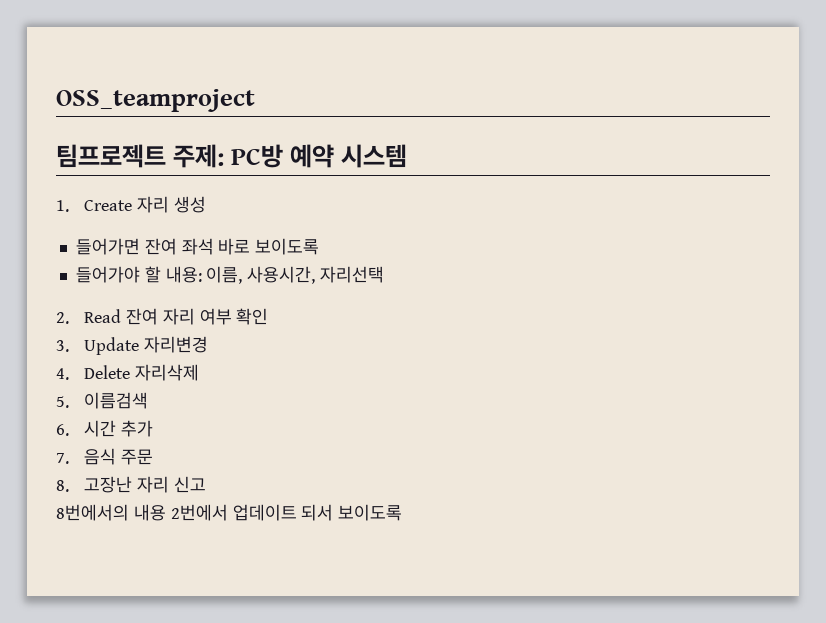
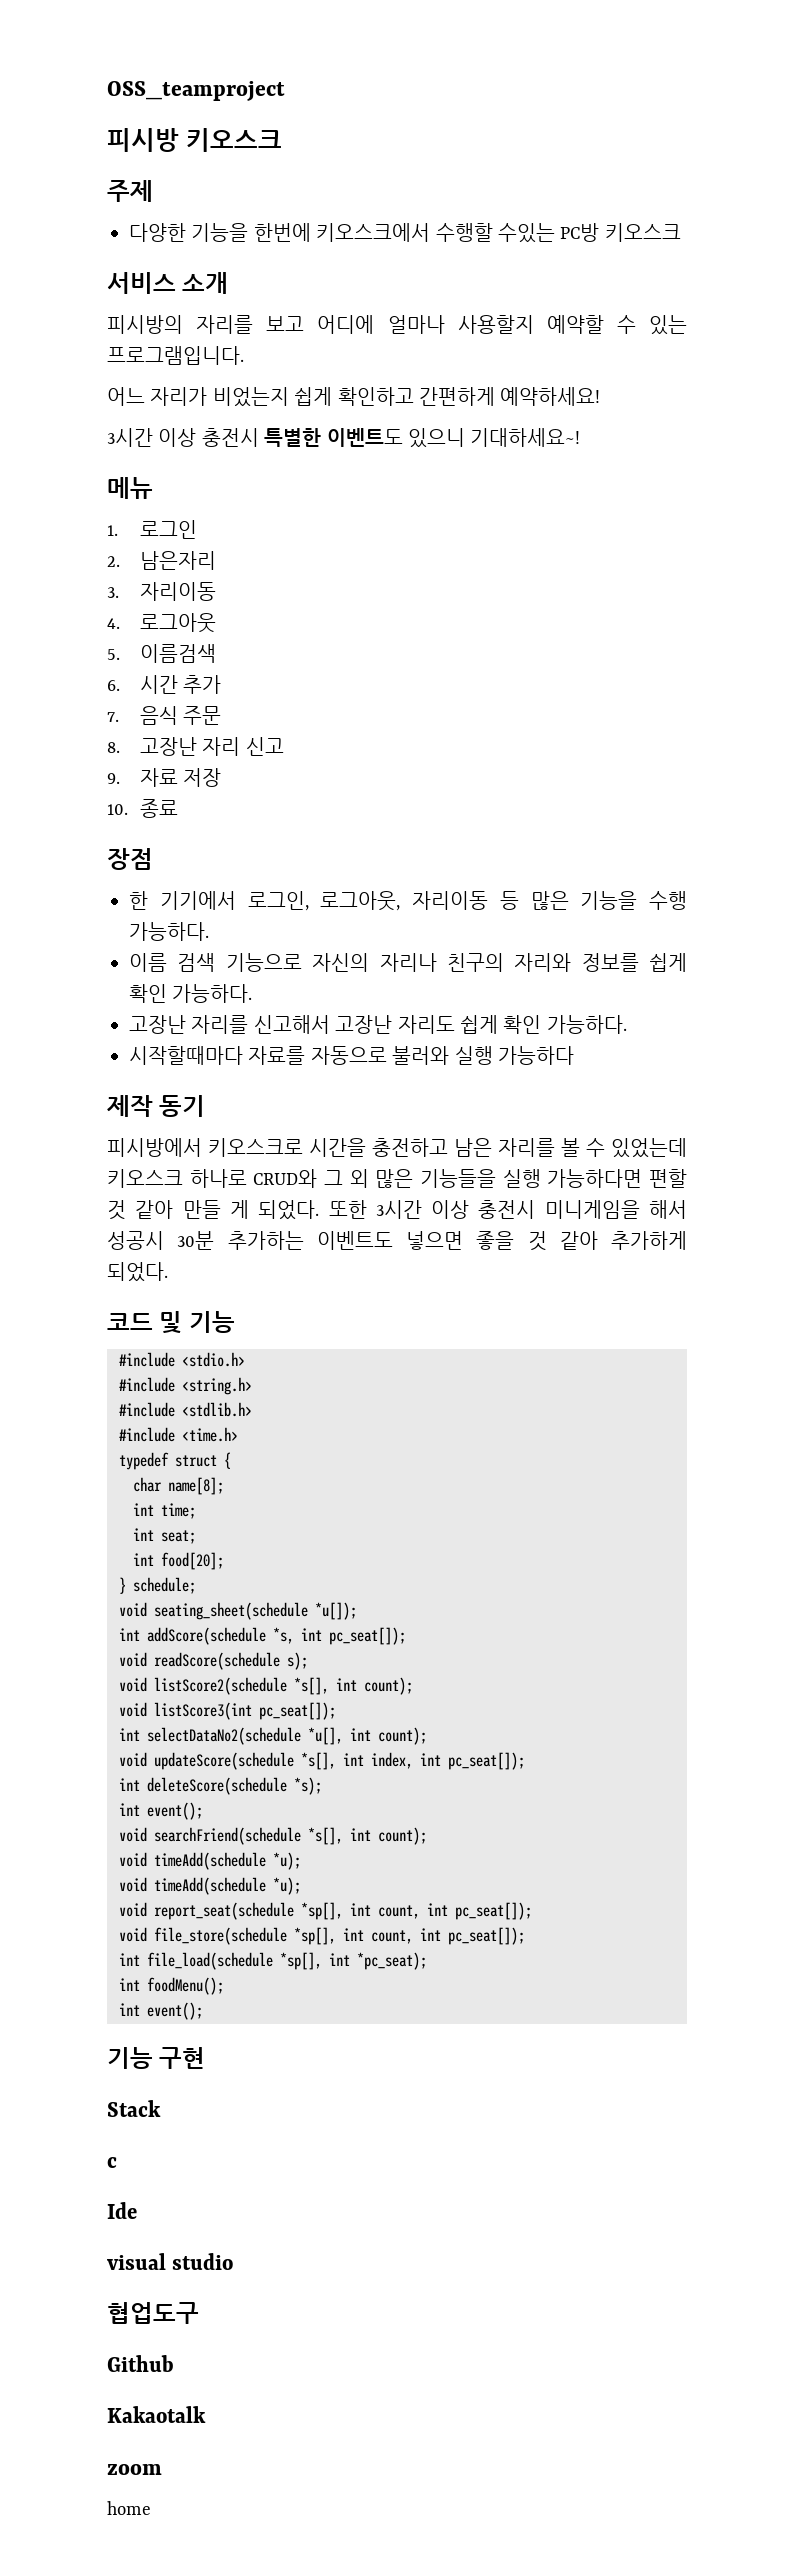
- 팀프로젝트 주제: PC방 예약 시스템
- 1. Create 자리 생성
- 들어가면 잔여 좌석 바로 보이도록
- 들어가야 할 내용: 이름, 사용시간, 자리선택
- 2. Read 잔여 자리 여부 확인
+ 피시방 키오스크
+ 주제
+ 다양한 기능을 한번에 키오스크에서 수행할 수있는 PC방 키오스크
+ 서비스 소개
+ 피시방의 자리를 보고 어디에 얼마나 사용할지 예약할 수 있는 프로그램입니다.
+ 어느 자리가 비었는지 쉽게 확인하고 간편하게 예약하세요!
+ 3시간 이상 충전시 특별한 이벤트도 있으니 기대하세요~!
+ 메뉴
+ 1. 로그인
+ 2. 남은자리
- 3. Update 자리변경
+ 3. 자리이동
- 4. Delete 자리삭제
+ 4. 로그아웃
- 8번에서의 내용 2번에서 업데이트 되서 보이도록
+ 9. 자료 저장
+ 10. 종료
+ 장점
+ 한 기기에서 로그인, 로그아웃, 자리이동 등 많은 기능을 수행 가능하다.
+ 이름 검색 기능으로 자신의 자리나 친구의 자리와 정보를 쉽게 확인 가능하다.
+ 고장난 자리를 신고해서 고장난 자리도 쉽게 확인 가능하다.
+ 시작할때마다 자료를 자동으로 불러와 실행 가능하다
+ 제작 동기
+ 피시방에서 키오스크로 시간을 충전하고 남은 자리를 볼 수 있었는데 키오스크 하나로 CRUD와 그 외 많은 기능들을 실행 가능하다면 편할 것 같아 만들 게 되었다. 또한 3시간 이상 충전시 미니게임을 해서 성공시 30분 추가하는 이벤트도 넣으면 좋을 것 같아 추가하게 되었다.
+ 코드 및 기능
+ #include <stdio.h>
+ #include <string.h>
+ #include <stdlib.h>
+ #include <time.h>
+ typedef struct {
+ char name[8];
+ int time;
+ int seat;
+ int food[20];
+ } schedule;
+ void seating_sheet(schedule *u[]);
+ int addScore(schedule *s, int pc_seat[]);
+ void readScore(schedule s);
+ void listScore2(schedule *s[], int count);
+ void listScore3(int pc_seat[]);
+ int selectDataNo2(schedule *u[], int count);
+ void updateScore(schedule *s[], int index, int pc_seat[]);
+ int deleteScore(schedule *s);
+ int event();
+ void searchFriend(schedule *s[], int count);
+ void timeAdd(schedule *u);
+ void timeAdd(schedule *u);
+ void report_seat(schedule *sp[], int count, int pc_seat[]);
+ void file_store(schedule *sp[], int count, int pc_seat[]);
+ int file_load(schedule *sp[], int *pc_seat);
+ int foodMenu();
+ int event();
+ 기능 구현
+ Stack
+ c
+ Ide
+ visual studio
+ 협업도구
+ Github
+ Kakaotalk
+ zoom
+ home

